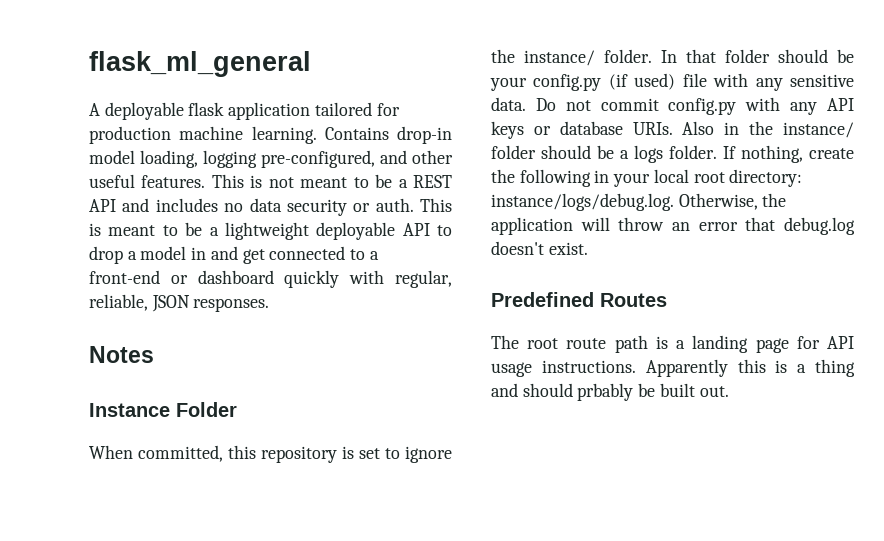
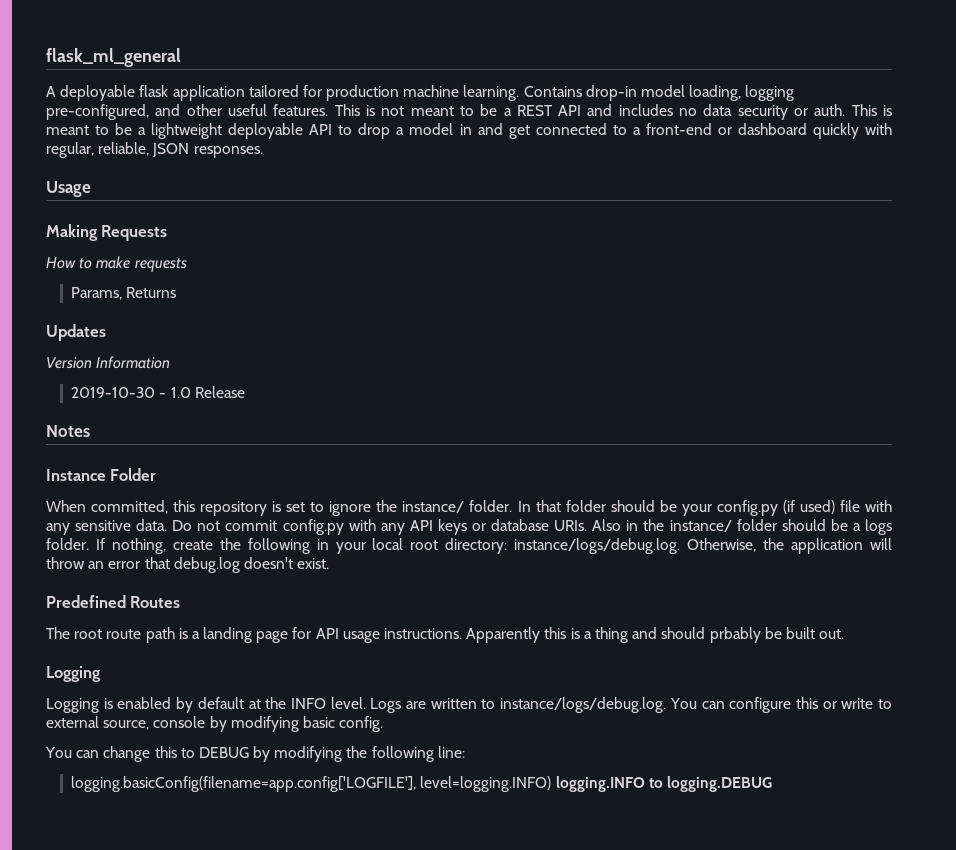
+ Usage
+ Making Requests
+ How to make requests
+ Params, Returns
+ Updates
+ Version Information
+ 2019-10-30 - 1.0 Release
  Apparently this is a thing and should prbably be built out.
+ Logging
+ Logging is enabled by default at the INFO level. Logs are written to instance/logs/debug.log. You can configure this or write to external source, console by modifying basic config.
+ You can change this to DEBUG by modifying the following line:
+ logging.basicConfig(filename=app.config['LOGFILE'], level=logging.INFO) logging.INFO to logging.DEBUG

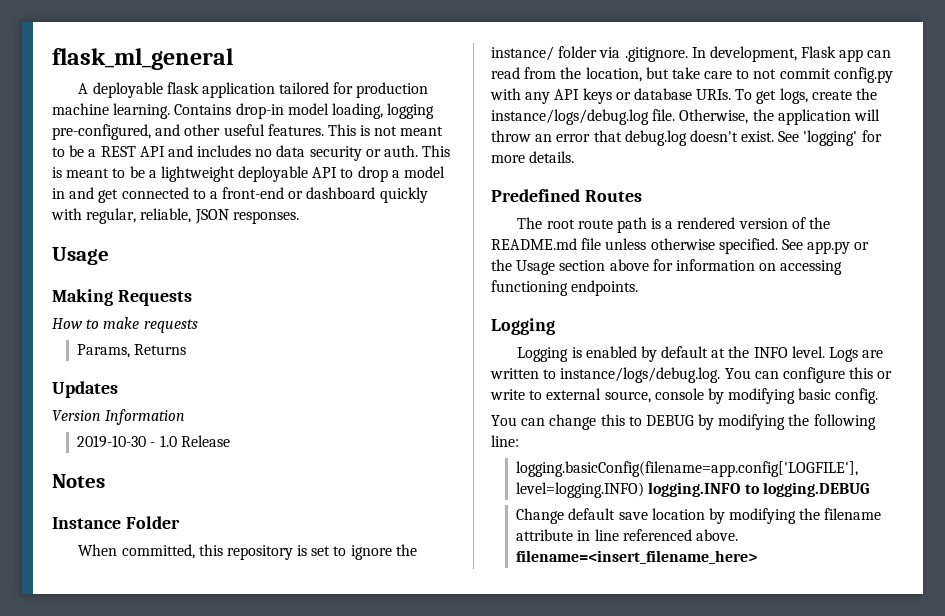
- When committed, this repository is set to ignore the instance/ folder. In that folder should be your config.py (if used) file with any sensitive data. Do not commit config.py with any API keys or database URIs.
+ When committed, this repository is set to ignore the instance/ folder via .gitignore. In development, Flask app can read from the location, but take care to not commit config.py with any API keys or database URIs.
- Also in the instance/ folder should be a logs folder. If nothing, create the following in your local root directory: instance/logs/debug.log. Otherwise, the application will throw an error that debug.log doesn't exist.
+ To get logs, create the instance/logs/debug.log file. Otherwise, the application will throw an error that debug.log doesn't exist. See 'logging' for more details.
- The root route path is a landing page for API usage instructions. Apparently this is a thing and should prbably be built out.
+ The root route path is a rendered version of the README.md file unless otherwise specified. See app.py or the Usage section above for information on accessing functioning endpoints.
+ Change default save location by modifying the filename attribute in line referenced above. filename=<insert_filename_here>

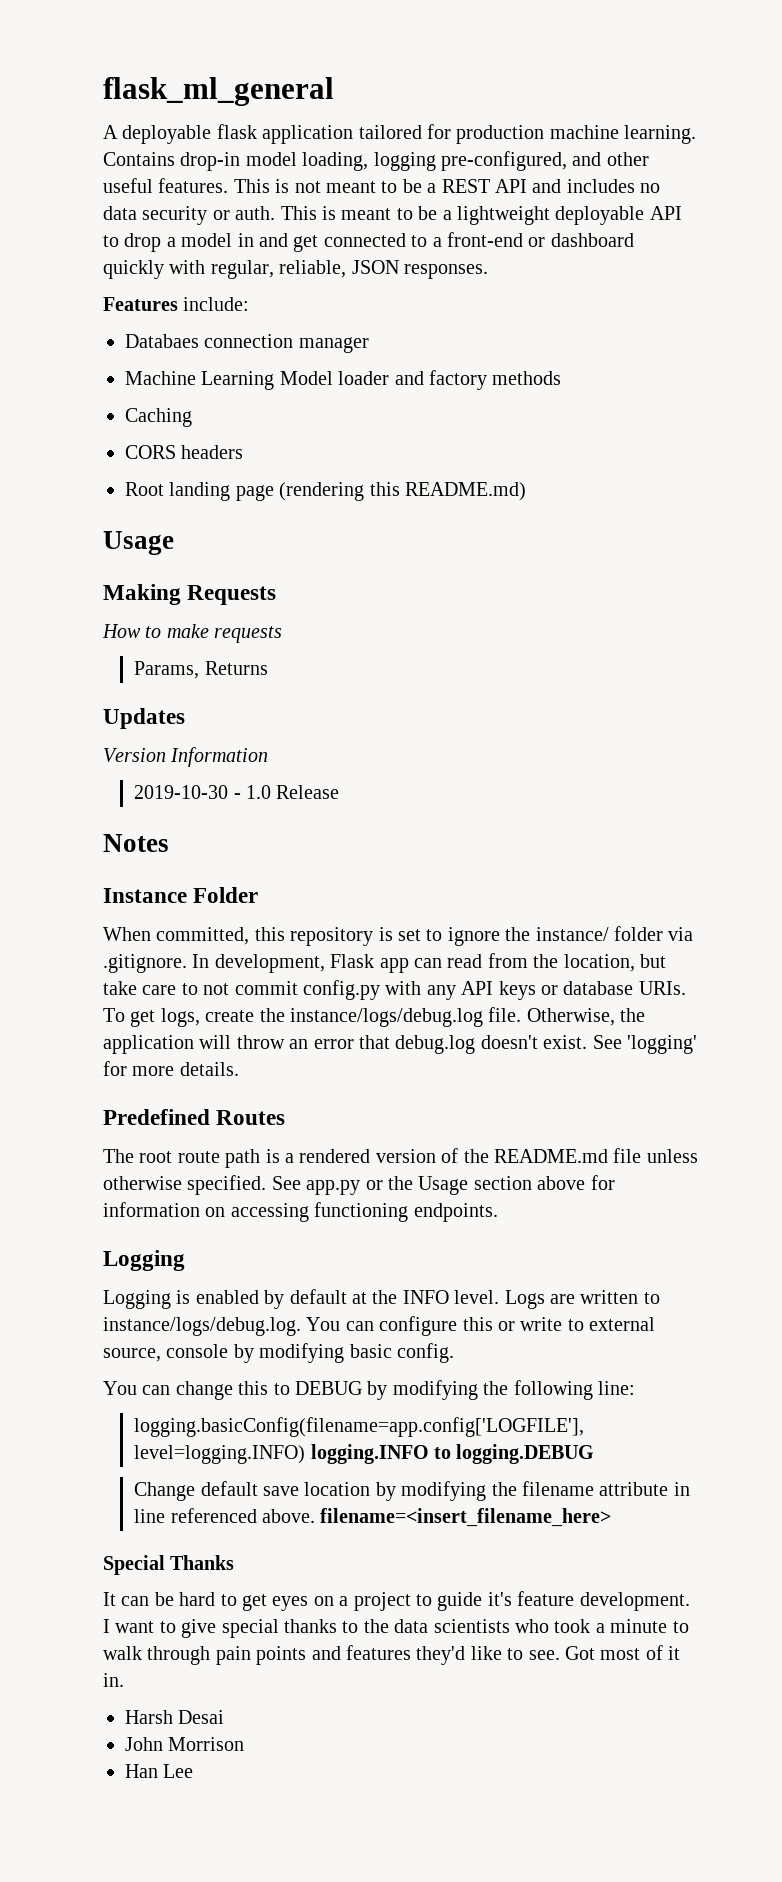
+ Features include:
+ Databaes connection manager
+ Machine Learning Model loader and factory methods
+ Caching
+ CORS headers
+ Root landing page (rendering this README.md)
+ Special Thanks
+ It can be hard to get eyes on a project to guide it's feature development. I want to give special thanks to the data scientists who took a minute to walk through pain points and features they'd like to see. Got most of it in.
+ Harsh Desai
+ John Morrison
+ Han Lee

